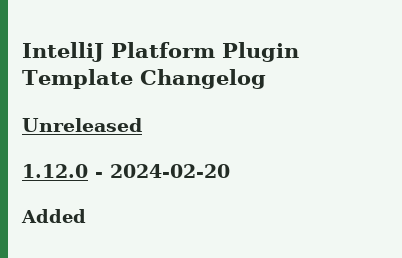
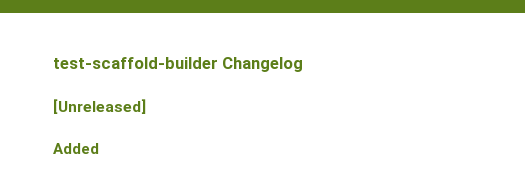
- IntelliJ Platform Plugin Template Changelog
- Unreleased
- 1.12.0 - 2024-02-20
+ test-scaffold-builder Changelog
+ [Unreleased]

